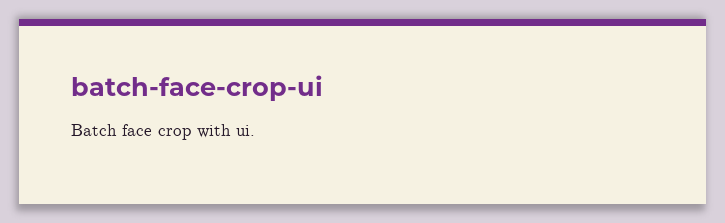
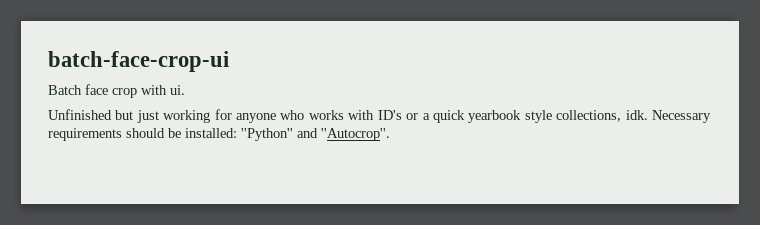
+ Unfinished but just working for anyone who works with ID's or a quick yearbook style collections, idk. Necessary requirements should be installed: ''Python'' and ''Autocrop''.

